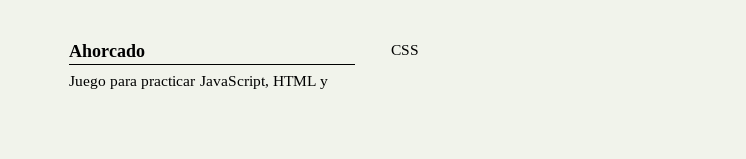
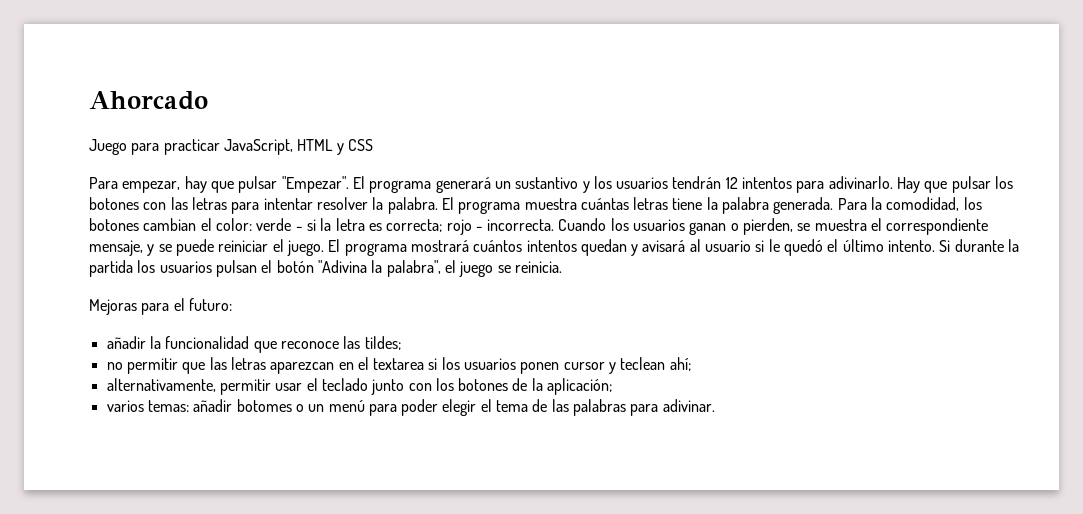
+ Para empezar, hay que pulsar "Empezar". El programa generará un sustantivo y los usuarios tendrán 12 intentos para adivinarlo. Hay que pulsar los botones con las letras para intentar resolver la palabra. El programa muestra cuántas letras tiene la palabra generada. Para la comodidad, los botones cambian el color: verde - si la letra es correcta; rojo - incorrecta. Cuando los usuarios ganan o pierden, se muestra el correspondiente mensaje, y se puede reiniciar el juego. El programa mostrará cuántos intentos quedan y avisará al usuario si le quedó el último intento. Si durante la partida los usuarios pulsan el botón "Adivina la palabra", el juego se reinicia.
+ Mejoras para el futuro:
+ añadir la funcionalidad que reconoce las tildes;
+ no permitir que las letras aparezcan en el textarea si los usuarios ponen cursor y teclean ahí;
+ alternativamente, permitir usar el teclado junto con los botones de la aplicación;
+ varios temas: añadir botomes o un menú para poder elegir el tema de las palabras para adivinar.

